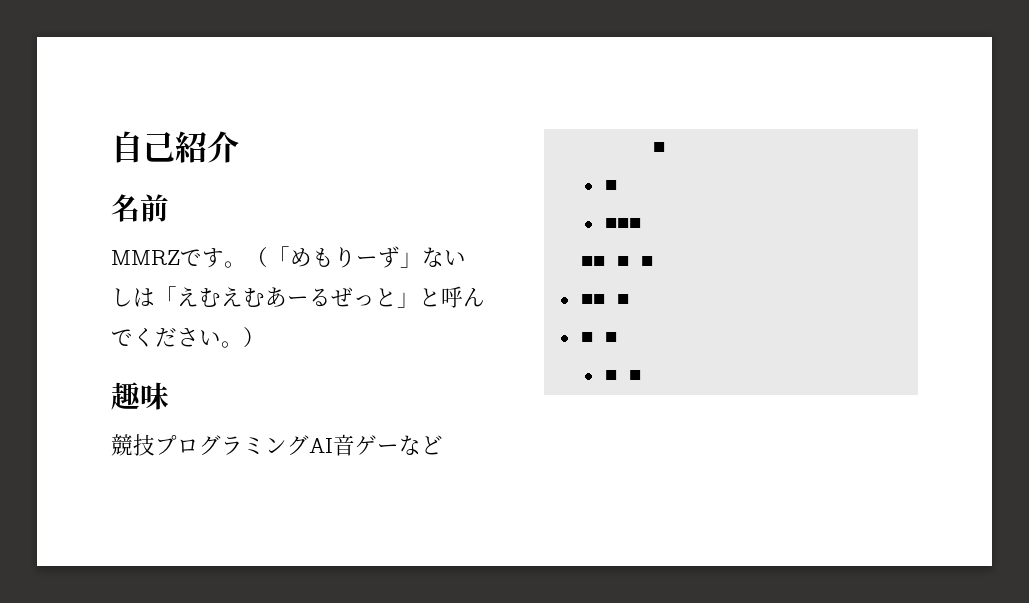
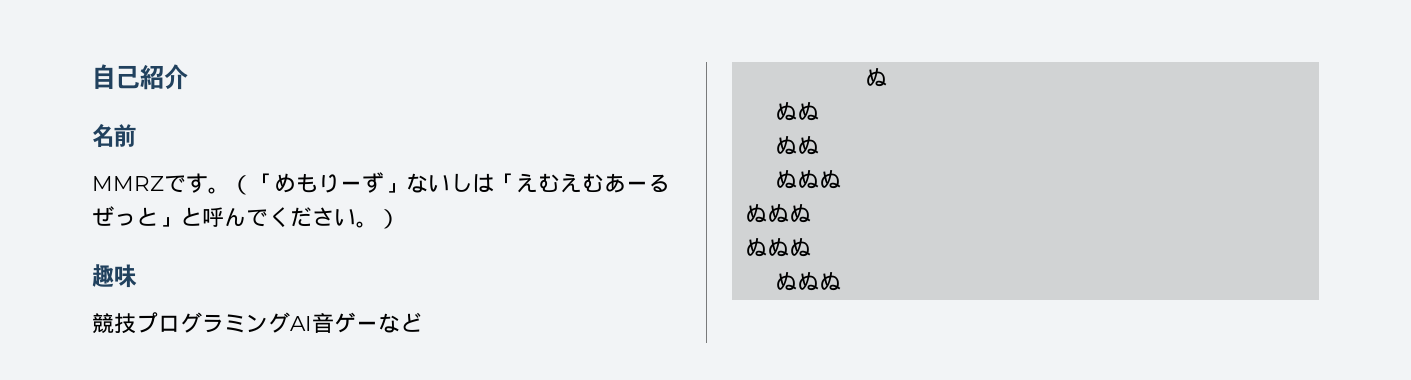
  競技プログラミングAI音ゲーなど
- ■
- ■
- ■■■
- ■■ ■ ■
- ■■ ■
- ■ ■
- ■ ■
+ ぬ
+ ぬぬ
+ ぬぬ
+ ぬぬぬ
+ ぬぬぬ
+ ぬぬぬ
+ ぬぬぬ

